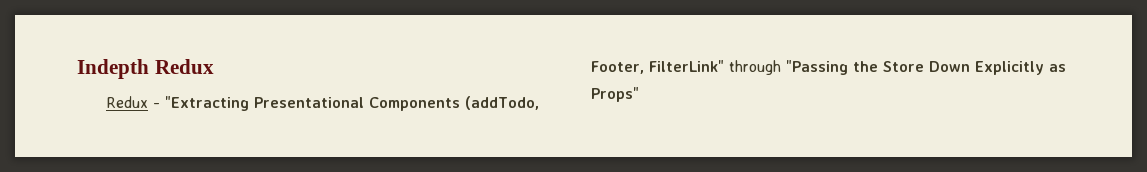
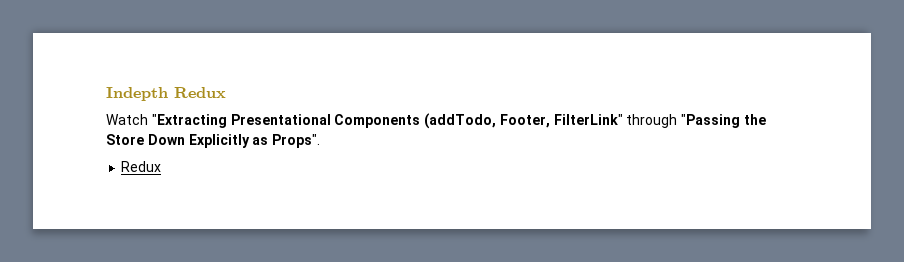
- Redux - "Extracting Presentational Components (addTodo, Footer, FilterLink" through "Passing the Store Down Explicitly as Props"
+ Watch "Extracting Presentational Components (addTodo, Footer, FilterLink" through "Passing the Store Down Explicitly as Props".
+ Redux

